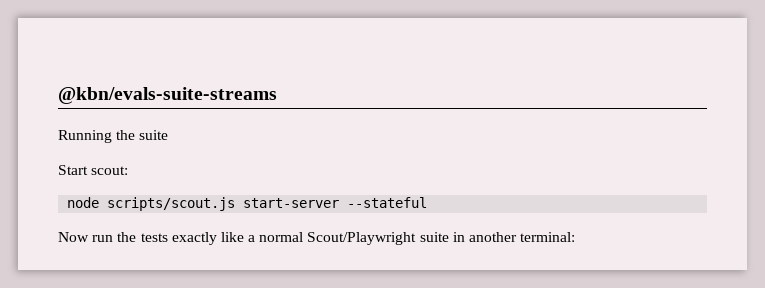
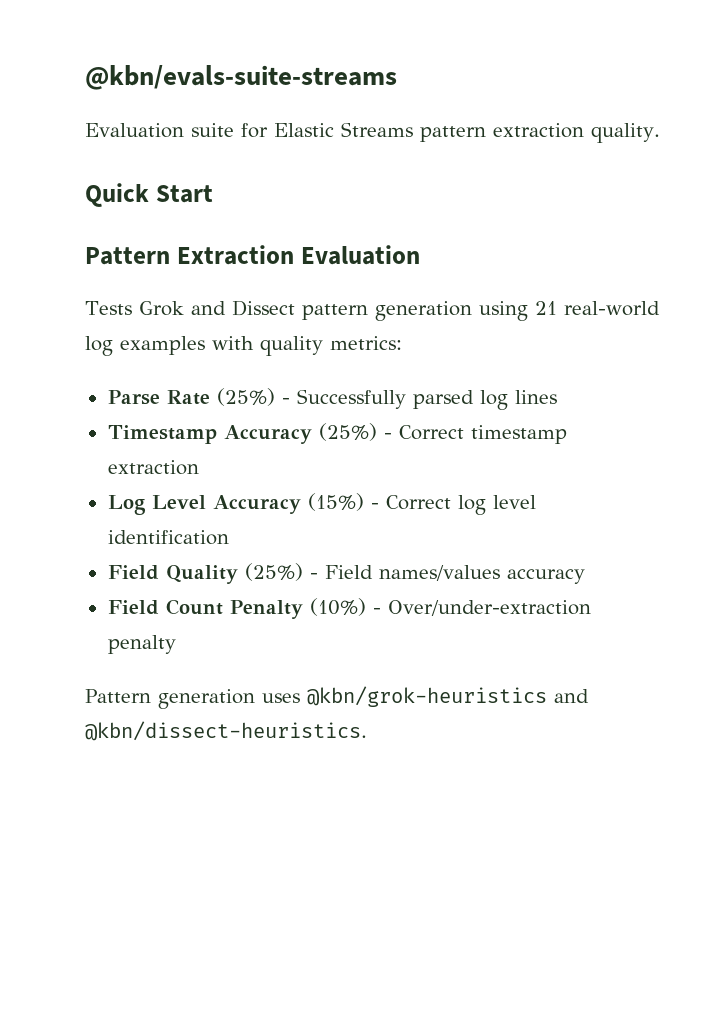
- Running the suite
- Start scout:
- node scripts/scout.js start-server --stateful
- Now run the tests exactly like a normal Scout/Playwright suite in another terminal:
+ Evaluation suite for Elastic Streams pattern extraction quality.
+ Quick Start
+ Pattern Extraction Evaluation
+ Tests Grok and Dissect pattern generation using 21 real-world log examples with quality metrics:
+ Parse Rate (25%) - Successfully parsed log lines
+ Timestamp Accuracy (25%) - Correct timestamp extraction
+ Log Level Accuracy (15%) - Correct log level identification
+ Field Quality (25%) - Field names/values accuracy
+ Field Count Penalty (10%) - Over/under-extraction penalty
+ Pattern generation uses @kbn/grok-heuristics and @kbn/dissect-heuristics.

